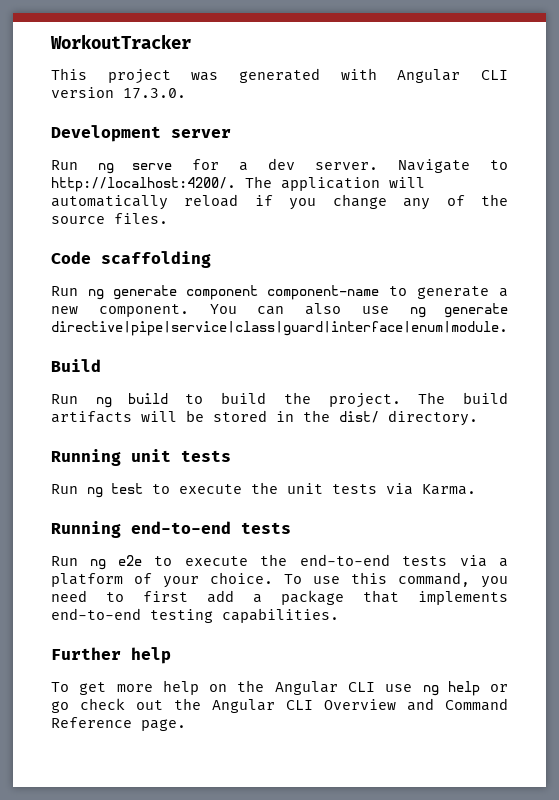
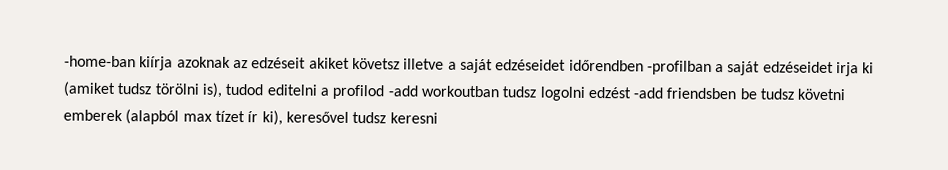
- WorkoutTracker
- This project was generated with Angular CLI version 17.3.0.
- Development server
- Run ng serve for a dev server. Navigate to http://localhost:4200/. The application will automatically reload if you change any of the source files.
- Code scaffolding
- Run ng generate component component-name to generate a new component. You can also use ng generate directive|pipe|service|class|guard|interface|enum|module.
- Build
- Run ng build to build the project. The build artifacts will be stored in the dist/ directory.
- Running unit tests
- Run ng test to execute the unit tests via Karma.
- Running end-to-end tests
- Run ng e2e to execute the end-to-end tests via a platform of your choice. To use this command, you need to first add a package that implements end-to-end testing capabilities.
- Further help
- To get more help on the Angular CLI use ng help or go check out the Angular CLI Overview and Command Reference page.
+ -home-ban kiírja azoknak az edzéseit akiket követsz illetve a saját edzéseidet időrendben -profilban a saját edzéseidet irja ki (amiket tudsz törölni is), tudod editelni a profilod -add workoutban tudsz logolni edzést -add friendsben be tudsz követni emberek (alapból max tízet ír ki), keresővel tudsz keresni

